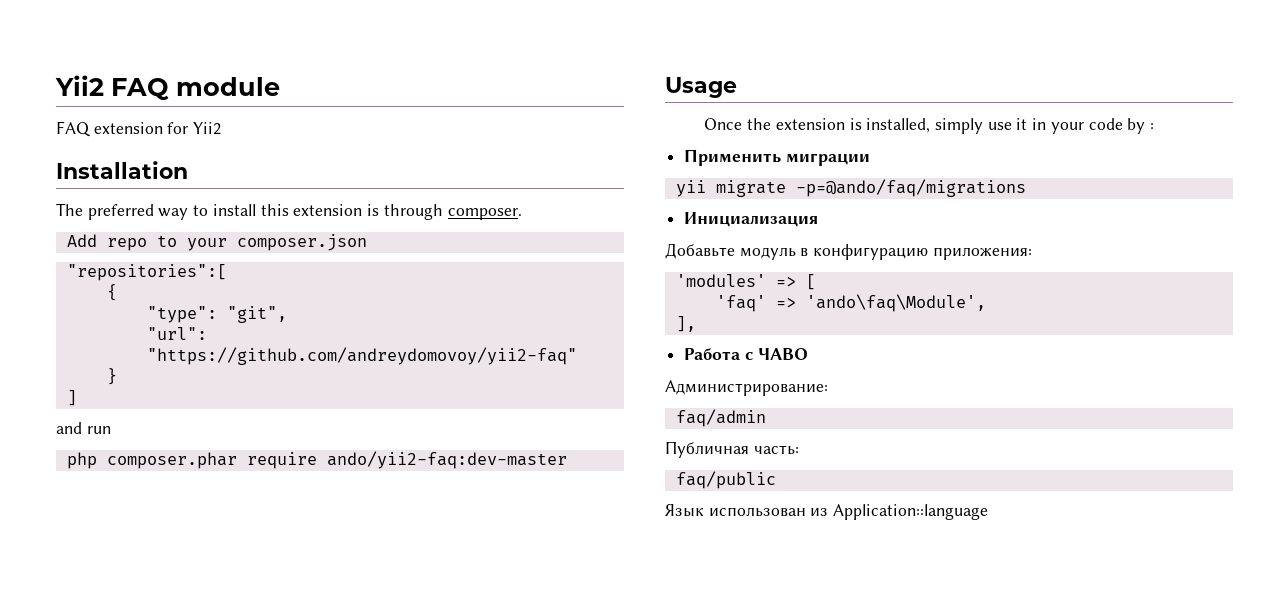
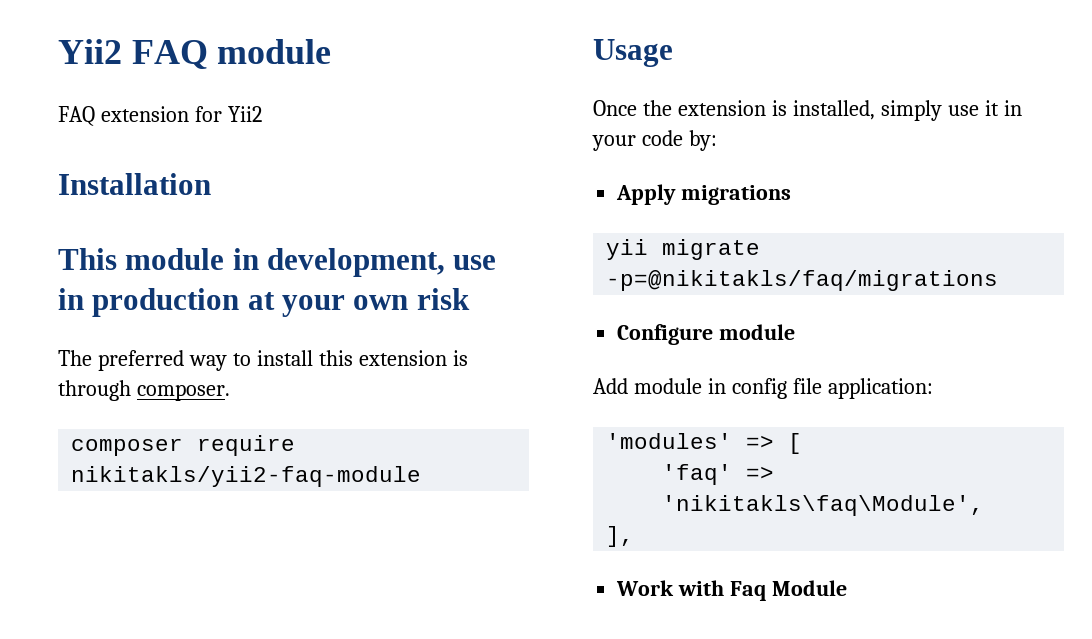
+ This module in development, use in production at your own risk
- Add repo to your composer.json
- "repositories":[
- {
- "type": "git",
- "url": "https://github.com/andreydomovoy/yii2-faq"
- }
- ]
- and run
- php composer.phar require ando/yii2-faq:dev-master
+ composer require nikitakls/yii2-faq-module
- Once the extension is installed, simply use it in your code by :
- Применить миграции
- yii migrate -p=@ando/faq/migrations
- Инициализация
- Добавьте модуль в конфигурацию приложения:
+ Once the extension is installed, simply use it in your code by:
+ Apply migrations
+ yii migrate -p=@nikitakls/faq/migrations
+ Configure module
+ Add module in config file application:
- 'faq' => 'ando\faq\Module',
+ 'faq' => 'nikitakls\faq\Module',
- Работа с ЧАВО
- Администрирование:
- faq/admin
- Публичная часть:
- faq/public
- Язык использован из Application::language
+ Work with Faq Module

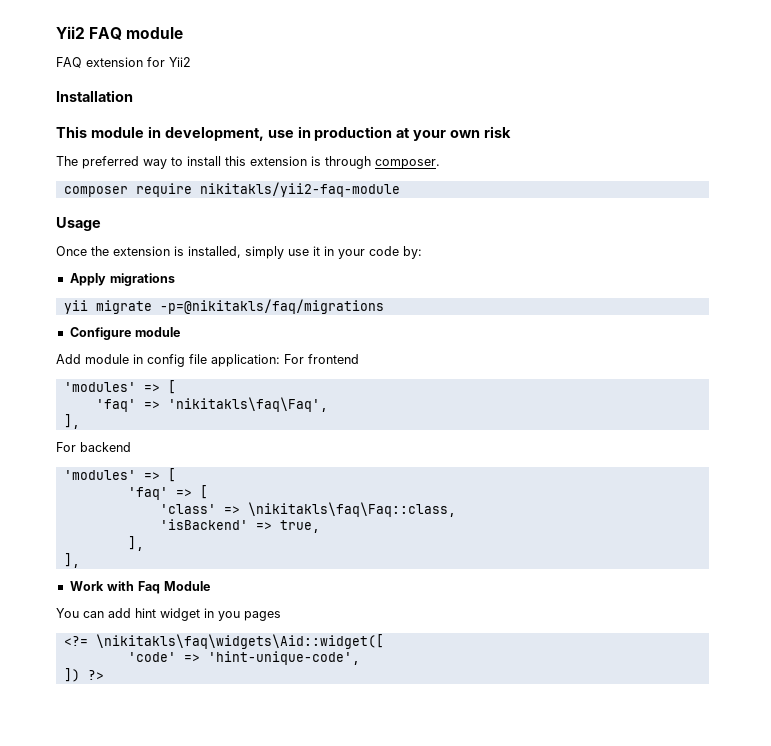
- Add module in config file application:
+ Add module in config file application: For frontend
  'modules' => [
- 'faq' => 'nikitakls\faq\Module',
+ 'faq' => 'nikitakls\faq\Faq',
+ ],
+ For backend
+ 'modules' => [
+ 'faq' => [
+ 'class' => \nikitakls\faq\Faq::class,
+ 'isBackend' => true,
+ ],
+ You can add hint widget in you pages
+ <?= \nikitakls\faq\widgets\Aid::widget([
+ 'code' => 'hint-unique-code',
+ ]) ?>

